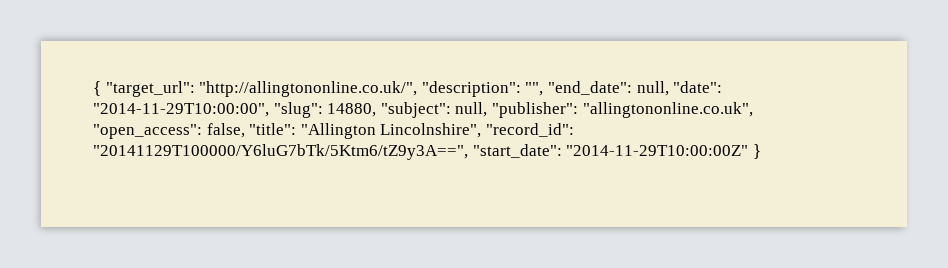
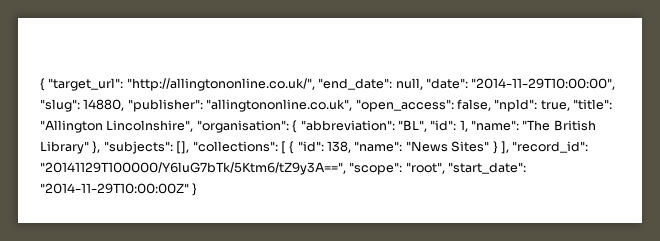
- { "target_url": "http://allingtononline.co.uk/", "description": "", "end_date": null, "date": "2014-11-29T10:00:00", "slug": 14880, "subject": null, "publisher": "allingtononline.co.uk", "open_access": false, "title": "Allington Lincolnshire", "record_id": "20141129T100000/Y6luG7bTk/5Ktm6/tZ9y3A==", "start_date": "2014-11-29T10:00:00Z" }
+ { "target_url": "http://allingtononline.co.uk/", "end_date": null, "date": "2014-11-29T10:00:00", "slug": 14880, "publisher": "allingtononline.co.uk", "open_access": false, "npld": true, "title": "Allington Lincolnshire", "organisation": { "abbreviation": "BL", "id": 1, "name": "The British Library" }, "subjects": [], "collections": [ { "id": 138, "name": "News Sites" } ], "record_id": "20141129T100000/Y6luG7bTk/5Ktm6/tZ9y3A==", "scope": "root", "start_date": "2014-11-29T10:00:00Z" }

